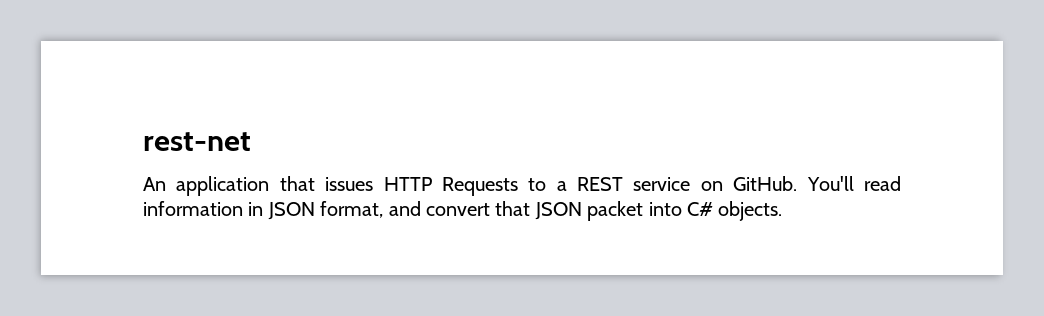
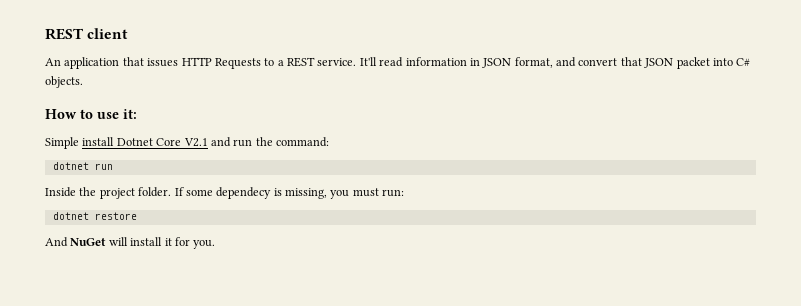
- rest-net
+ REST client
- An application that issues HTTP Requests to a REST service on GitHub. You'll read information in JSON format, and convert that JSON packet into C# objects.
+ An application that issues HTTP Requests to a REST service. It'll read information in JSON format, and convert that JSON packet into C# objects.
+ How to use it:
+ Simple install Dotnet Core V2.1 and run the command:
+ dotnet run
+ Inside the project folder. If some dependecy is missing, you must run:
+ dotnet restore
+ And NuGet will install it for you.

